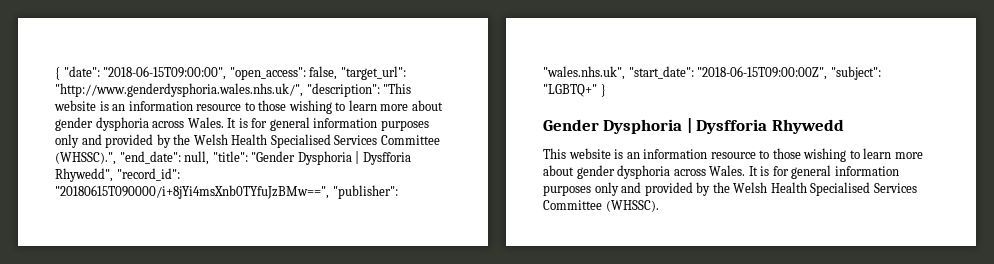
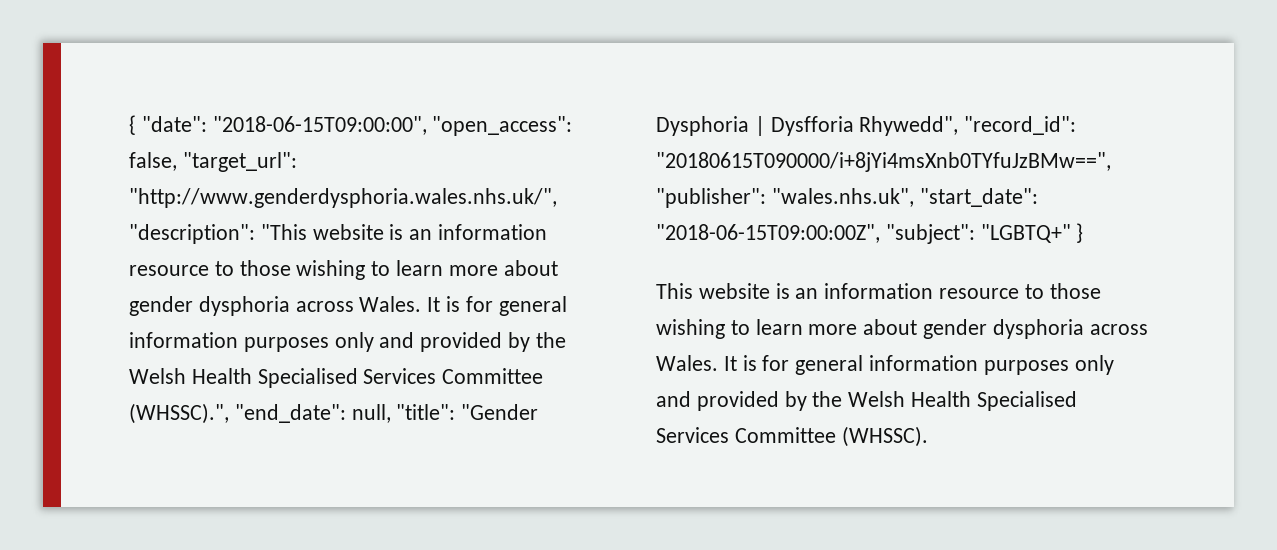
- Gender Dysphoria | Dysfforia Rhywedd

